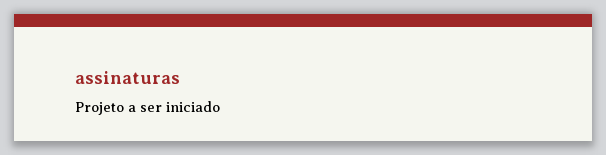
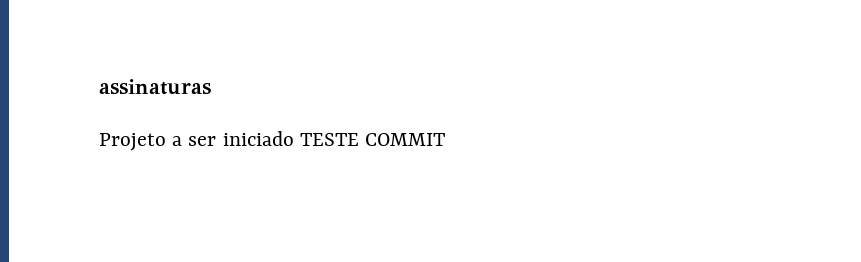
- Projeto a ser iniciado
+ Projeto a ser iniciado TESTE COMMIT

